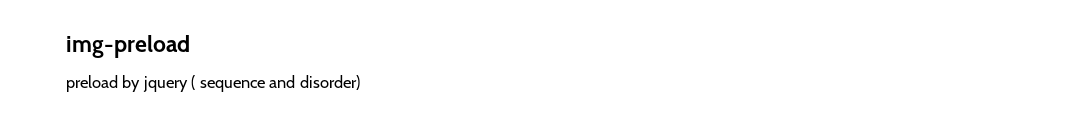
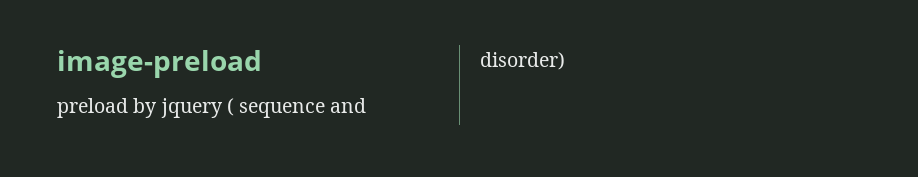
- img-preload
+ image-preload

